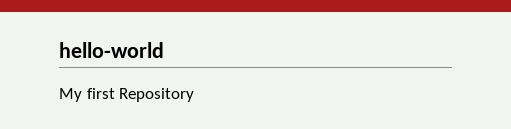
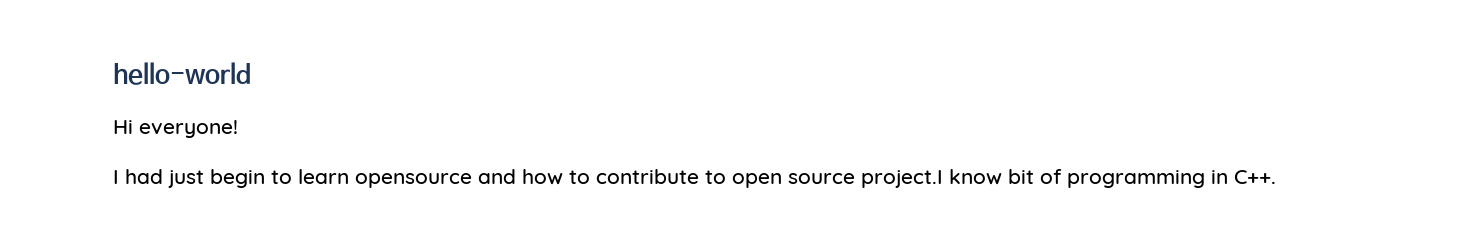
- My first Repository
+ Hi everyone!
+ I had just begin to learn opensource and how to contribute to open source project.I know bit of programming in C++.

